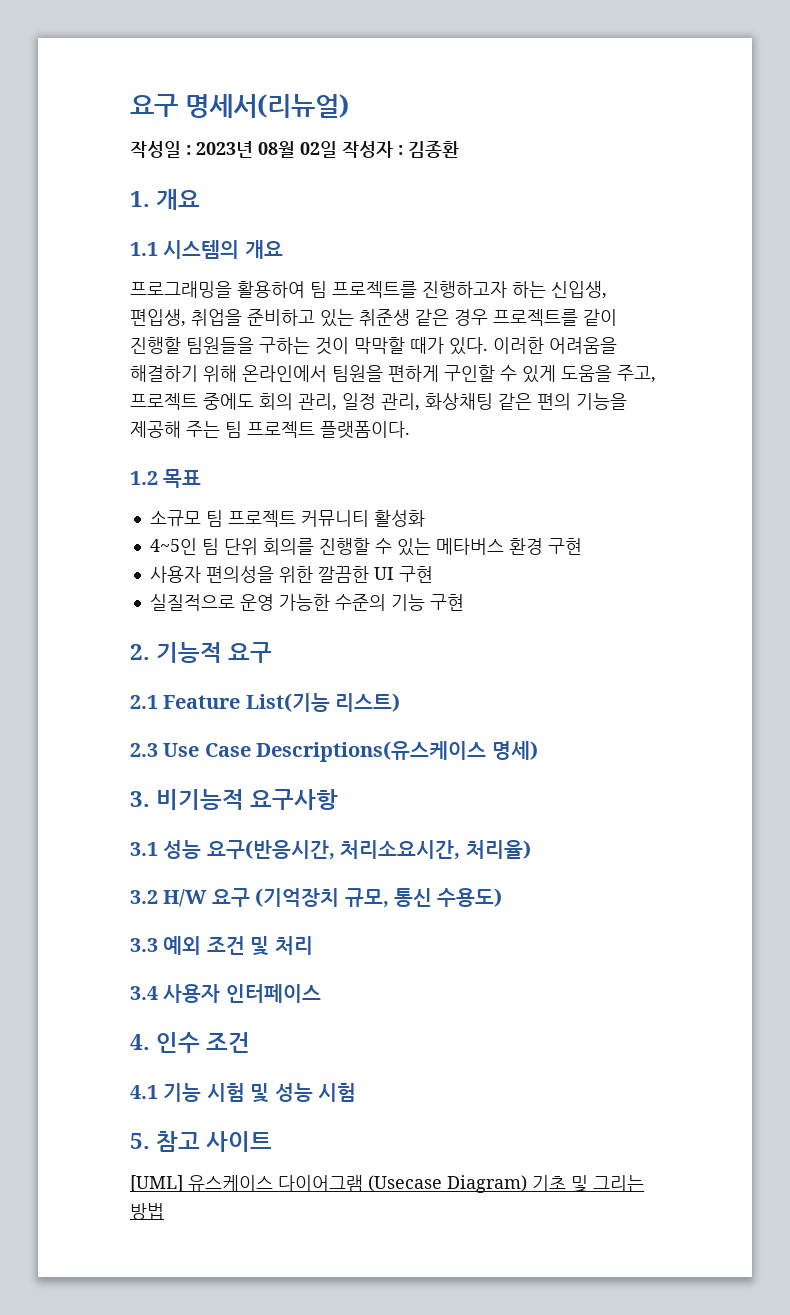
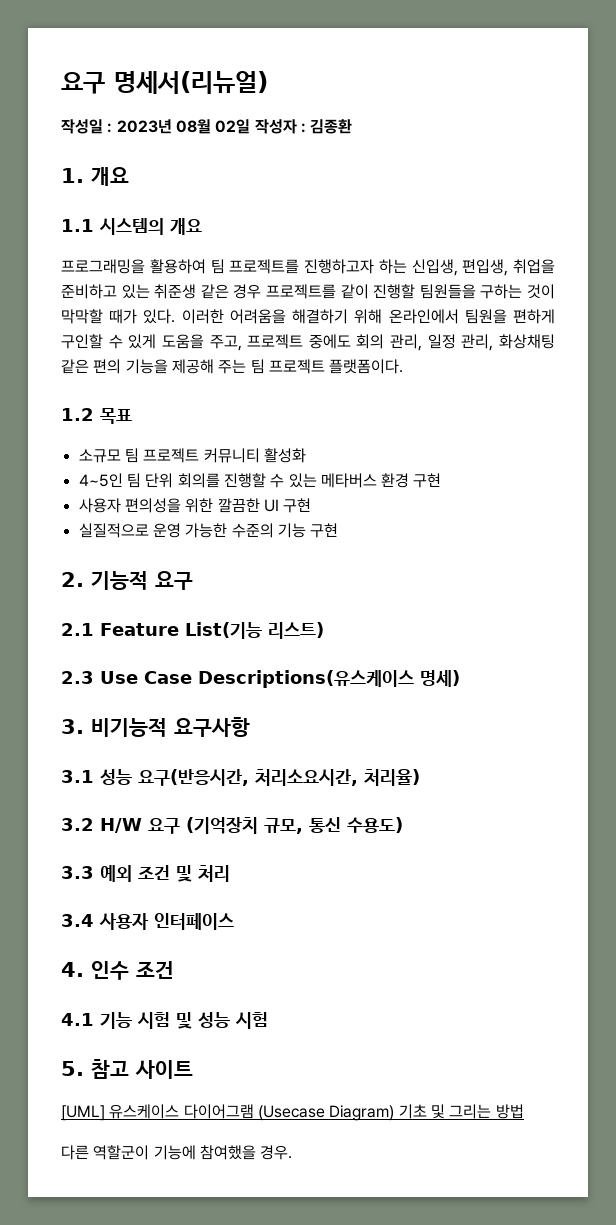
+ 다른 역할군이 기능에 참여했을 경우.

